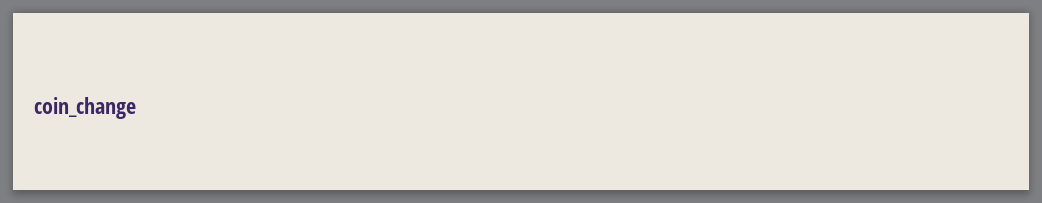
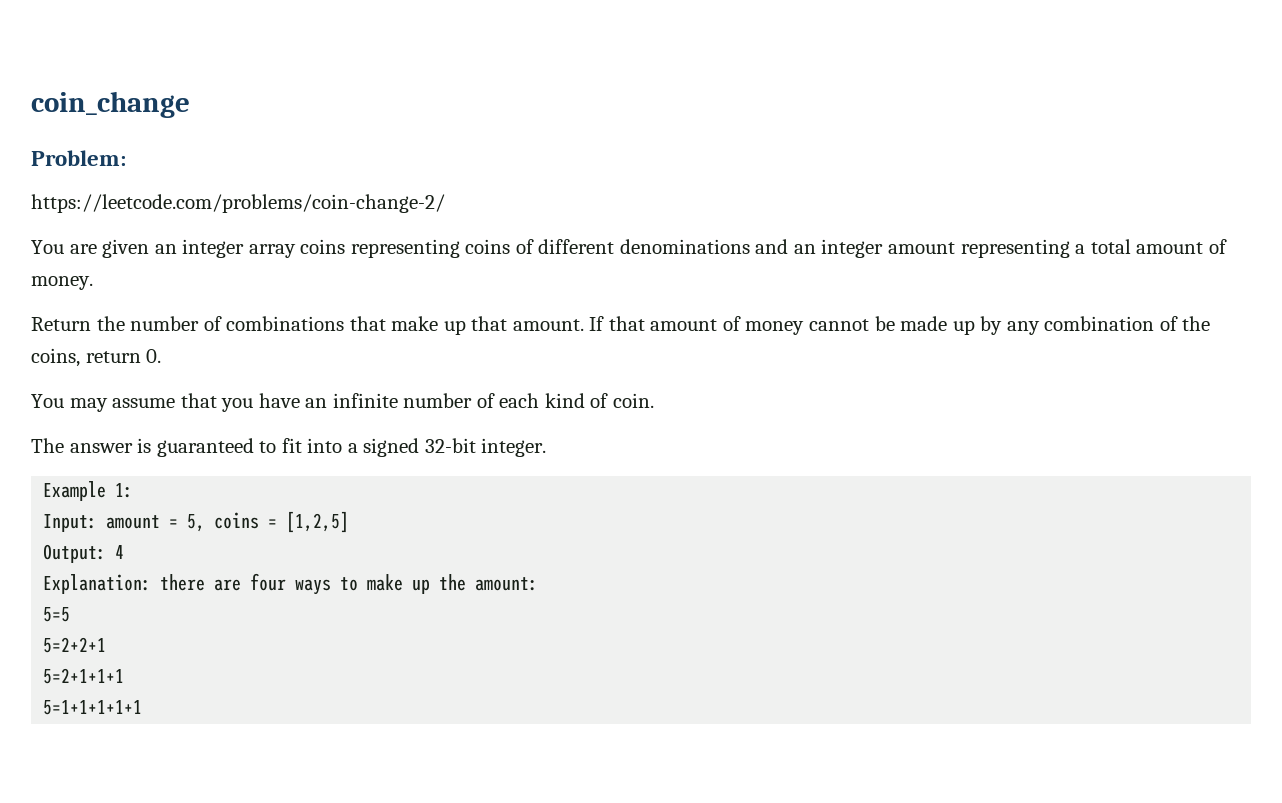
+ Problem:
+ https://leetcode.com/problems/coin-change-2/
+ You are given an integer array coins representing coins of different denominations and an integer amount representing a total amount of money.
+ Return the number of combinations that make up that amount. If that amount of money cannot be made up by any combination of the coins, return 0.
+ You may assume that you have an infinite number of each kind of coin.
+ The answer is guaranteed to fit into a signed 32-bit integer.
+ Example 1:
+ Input: amount = 5, coins = [1,2,5]
+ Output: 4
+ Explanation: there are four ways to make up the amount:
+ 5=5
+ 5=2+2+1
+ 5=2+1+1+1
+ 5=1+1+1+1+1

